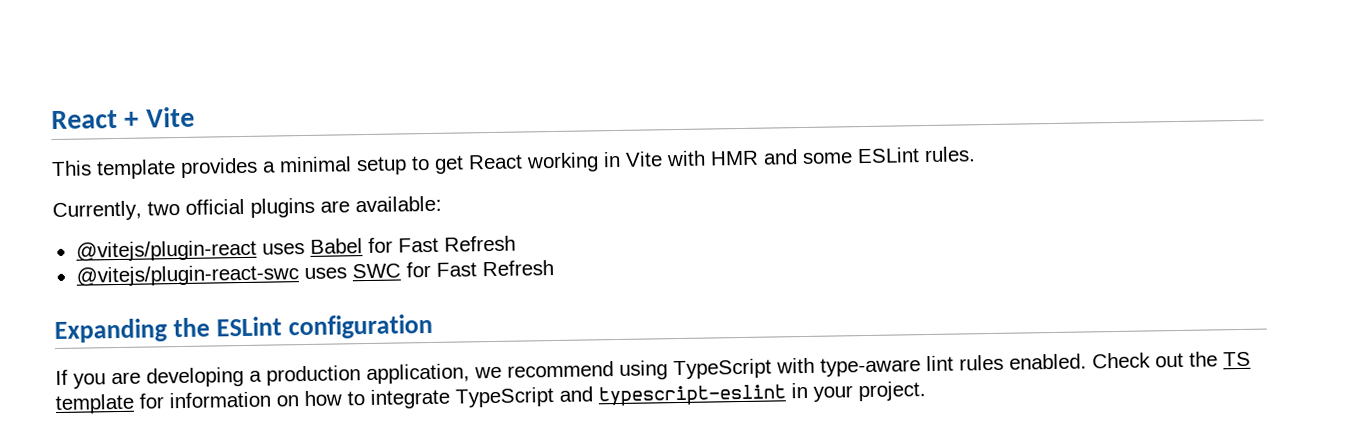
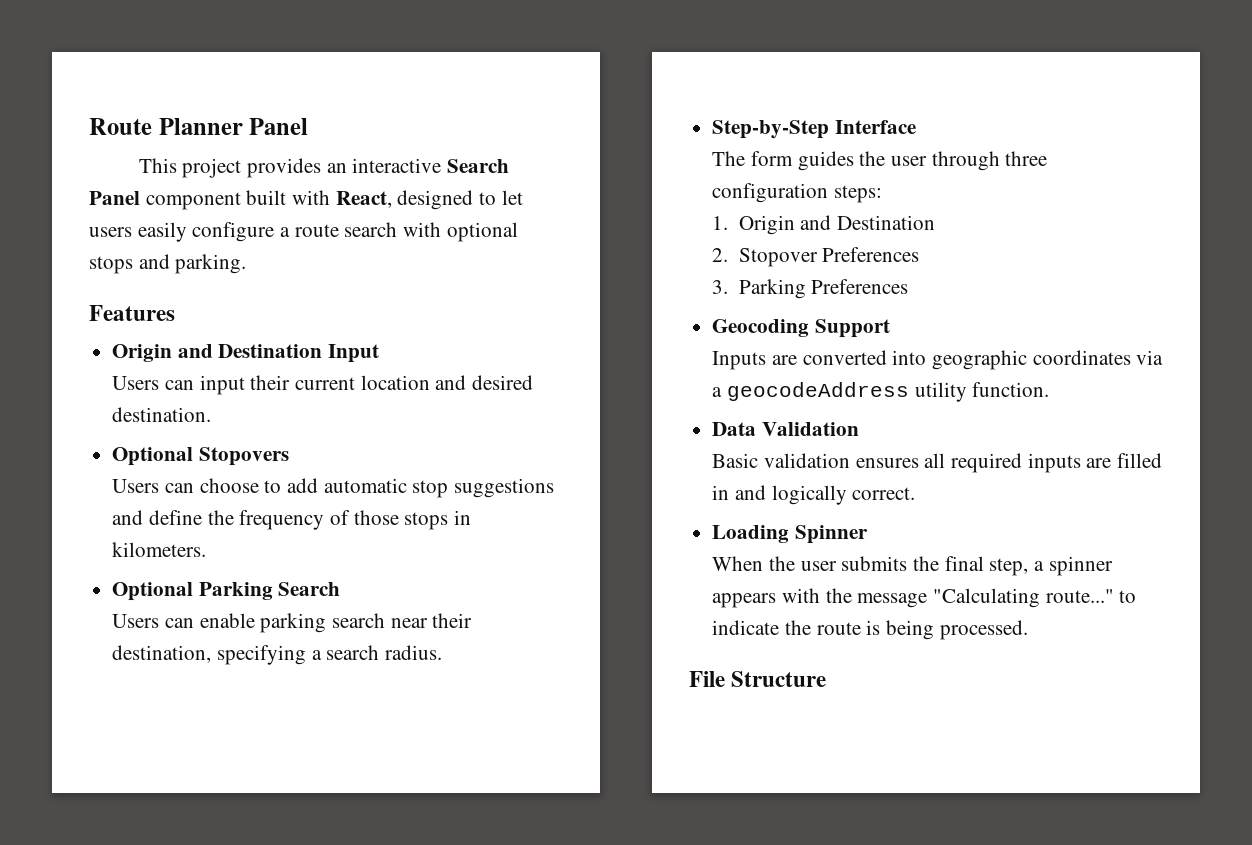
- React + Vite
- This template provides a minimal setup to get React working in Vite with HMR and some ESLint rules.
- Currently, two official plugins are available:
- @vitejs/plugin-react uses Babel for Fast Refresh
- @vitejs/plugin-react-swc uses SWC for Fast Refresh
- Expanding the ESLint configuration
- If you are developing a production application, we recommend using TypeScript with type-aware lint rules enabled. Check out the TS template for information on how to integrate TypeScript and typescript-eslint in your project.
+ Route Planner Panel
+ This project provides an interactive Search Panel component built with React, designed to let users easily configure a route search with optional stops and parking.
+ Features
+ Origin and Destination Input
+ Users can input their current location and desired destination.
+ Optional Stopovers
+ Users can choose to add automatic stop suggestions and define the frequency of those stops in kilometers.
+ Optional Parking Search
+ Users can enable parking search near their destination, specifying a search radius.
+ Step-by-Step Interface
+ The form guides the user through three configuration steps:
+ 1. Origin and Destination
+ 2. Stopover Preferences
+ 3. Parking Preferences
+ Geocoding Support
+ Inputs are converted into geographic coordinates via a geocodeAddress utility function.
+ Data Validation
+ Basic validation ensures all required inputs are filled in and logically correct.
+ Loading Spinner
+ When the user submits the final step, a spinner appears with the message "Calculating route..." to indicate the route is being processed.
+ File Structure

